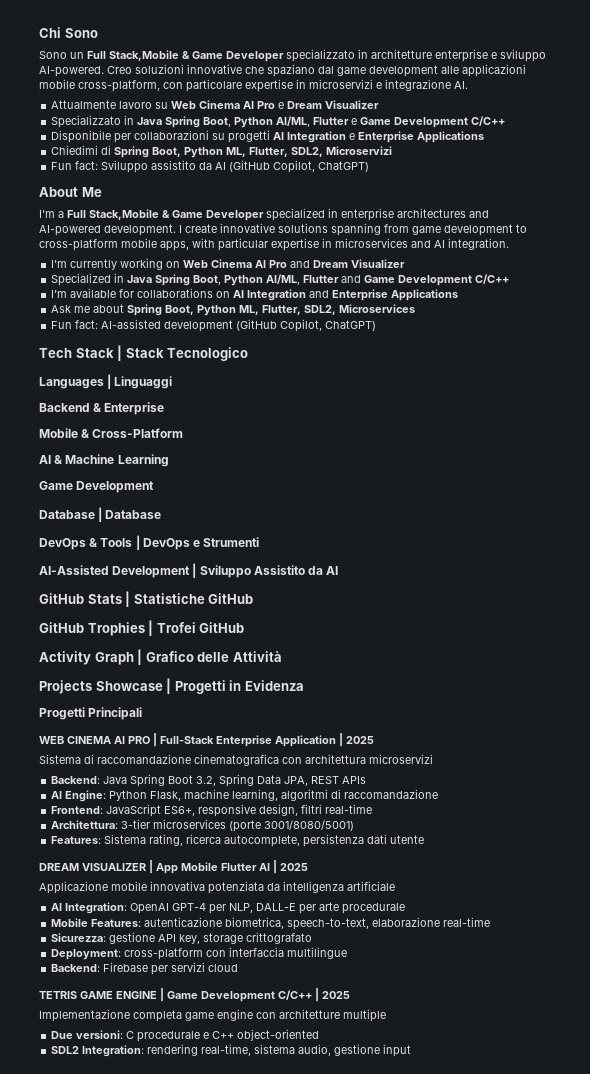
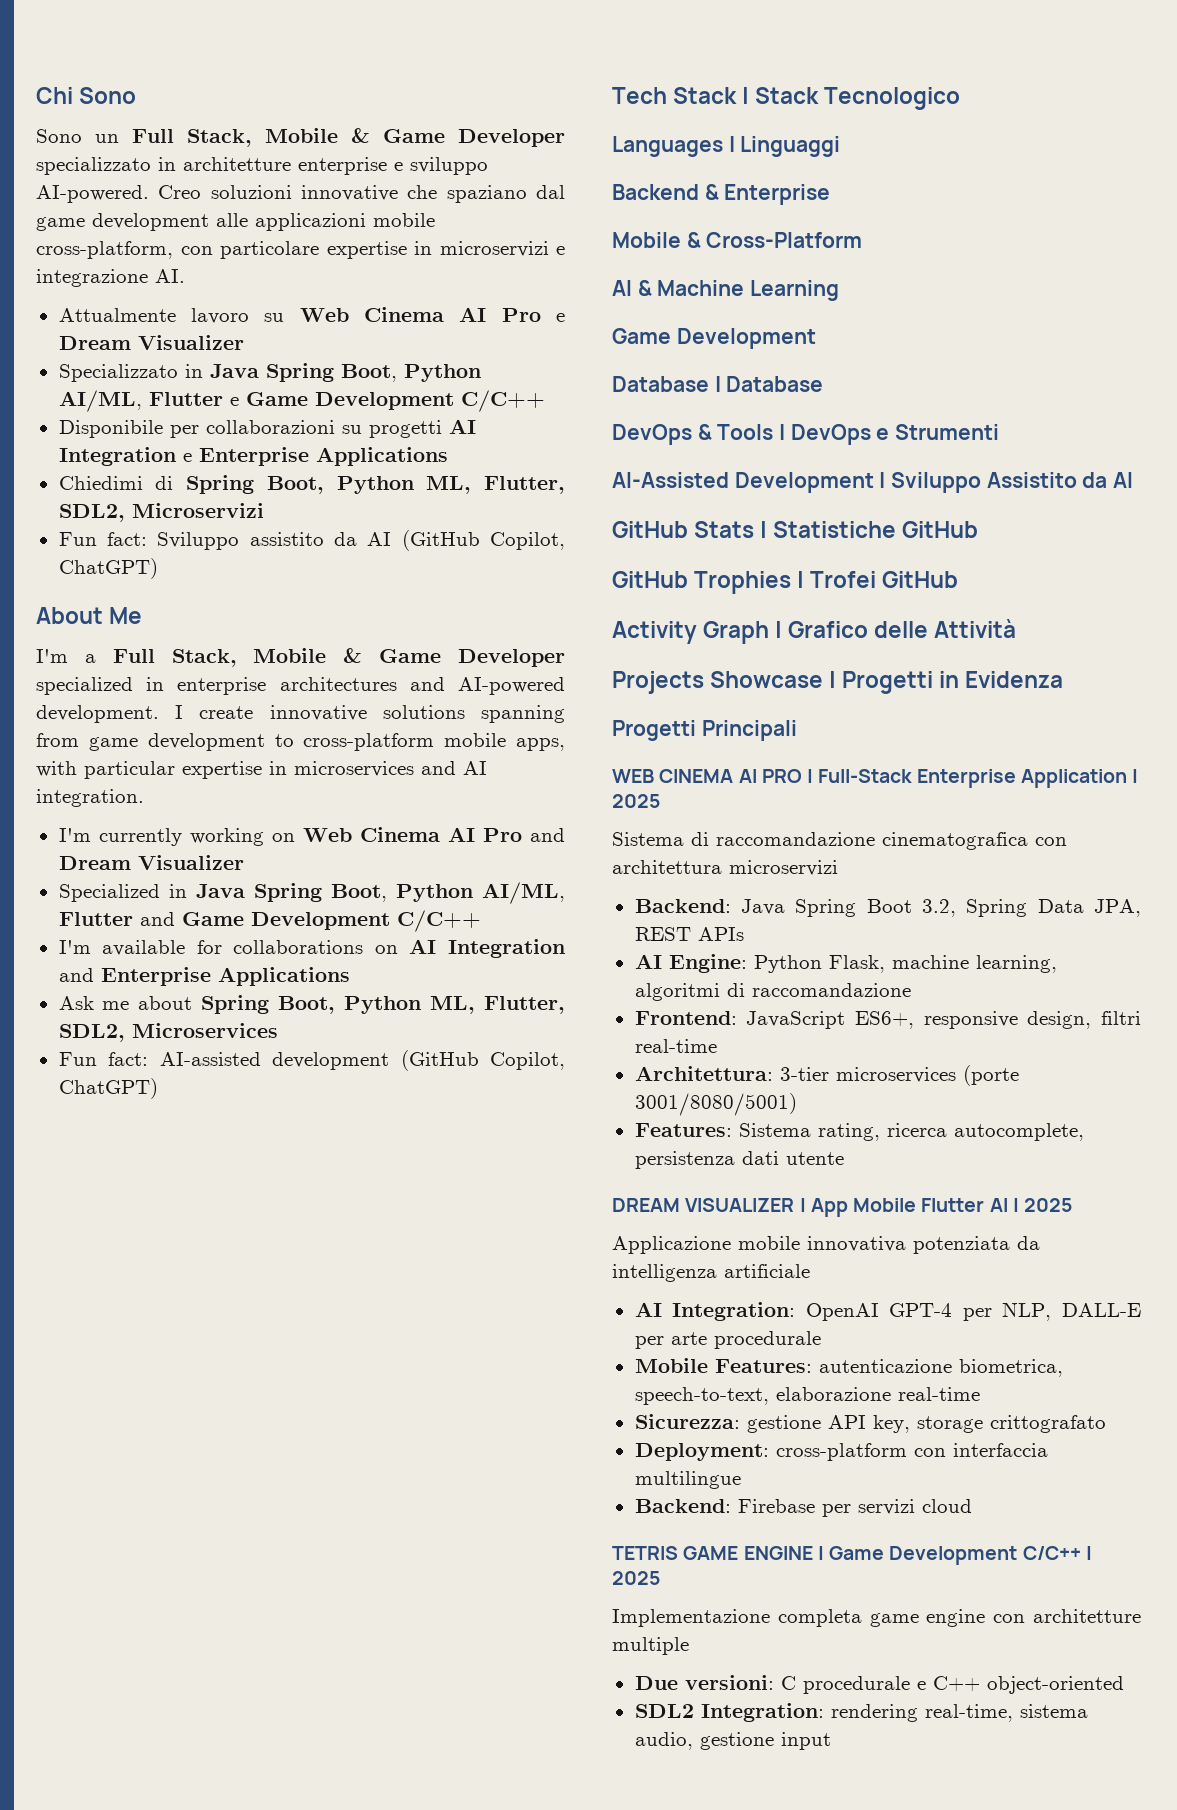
- Sono un Full Stack,Mobile & Game Developer specializzato in architetture enterprise e sviluppo AI-powered.
+ Sono un Full Stack, Mobile & Game Developer specializzato in architetture enterprise e sviluppo AI-powered.
- I'm a Full Stack,Mobile & Game Developer specialized in enterprise architectures and AI-powered development.
+ I'm a Full Stack, Mobile & Game Developer specialized in enterprise architectures and AI-powered development.

